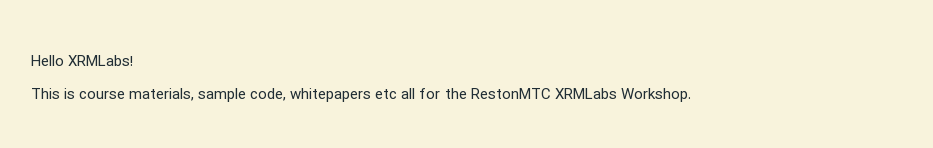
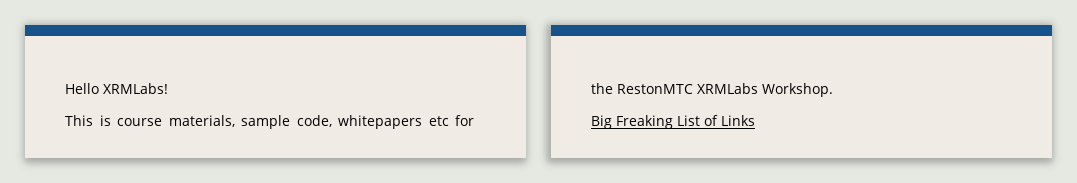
- This is course materials, sample code, whitepapers etc all for the RestonMTC XRMLabs Workshop.
+ This is course materials, sample code, whitepapers etc for the RestonMTC XRMLabs Workshop.
+ Big Freaking List of Links

